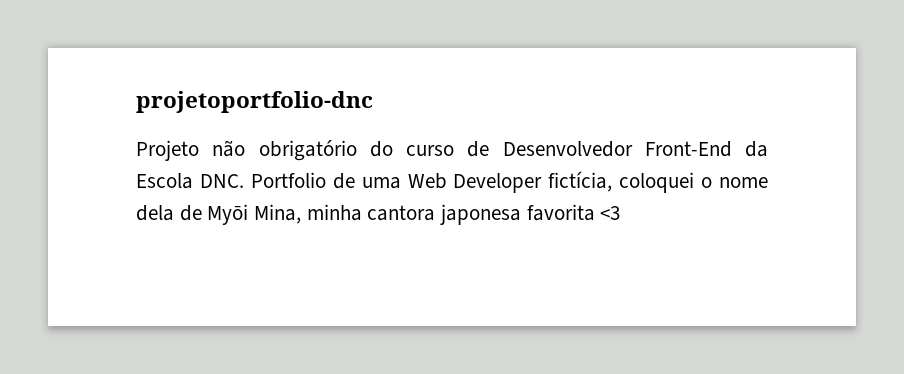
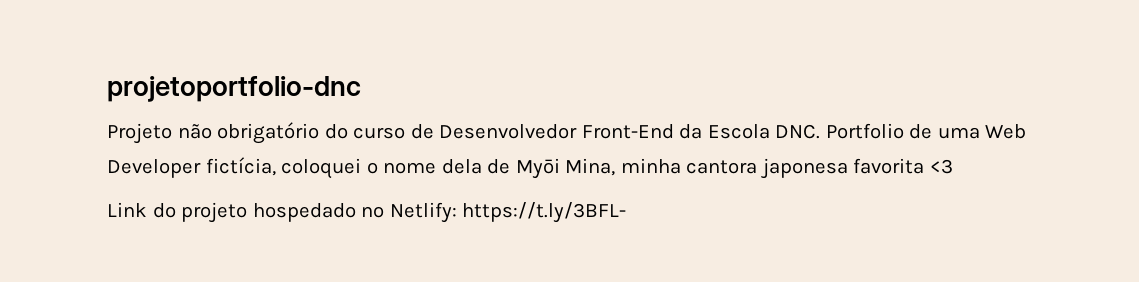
+ Link do projeto hospedado no Netlify: https://t.ly/3BFL-

